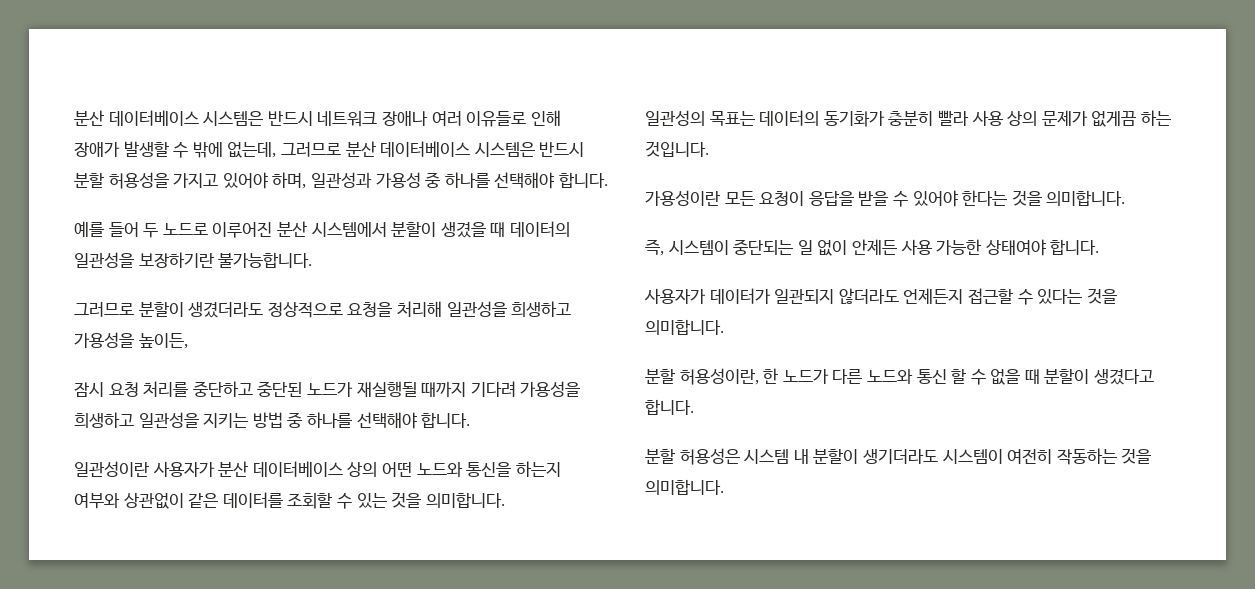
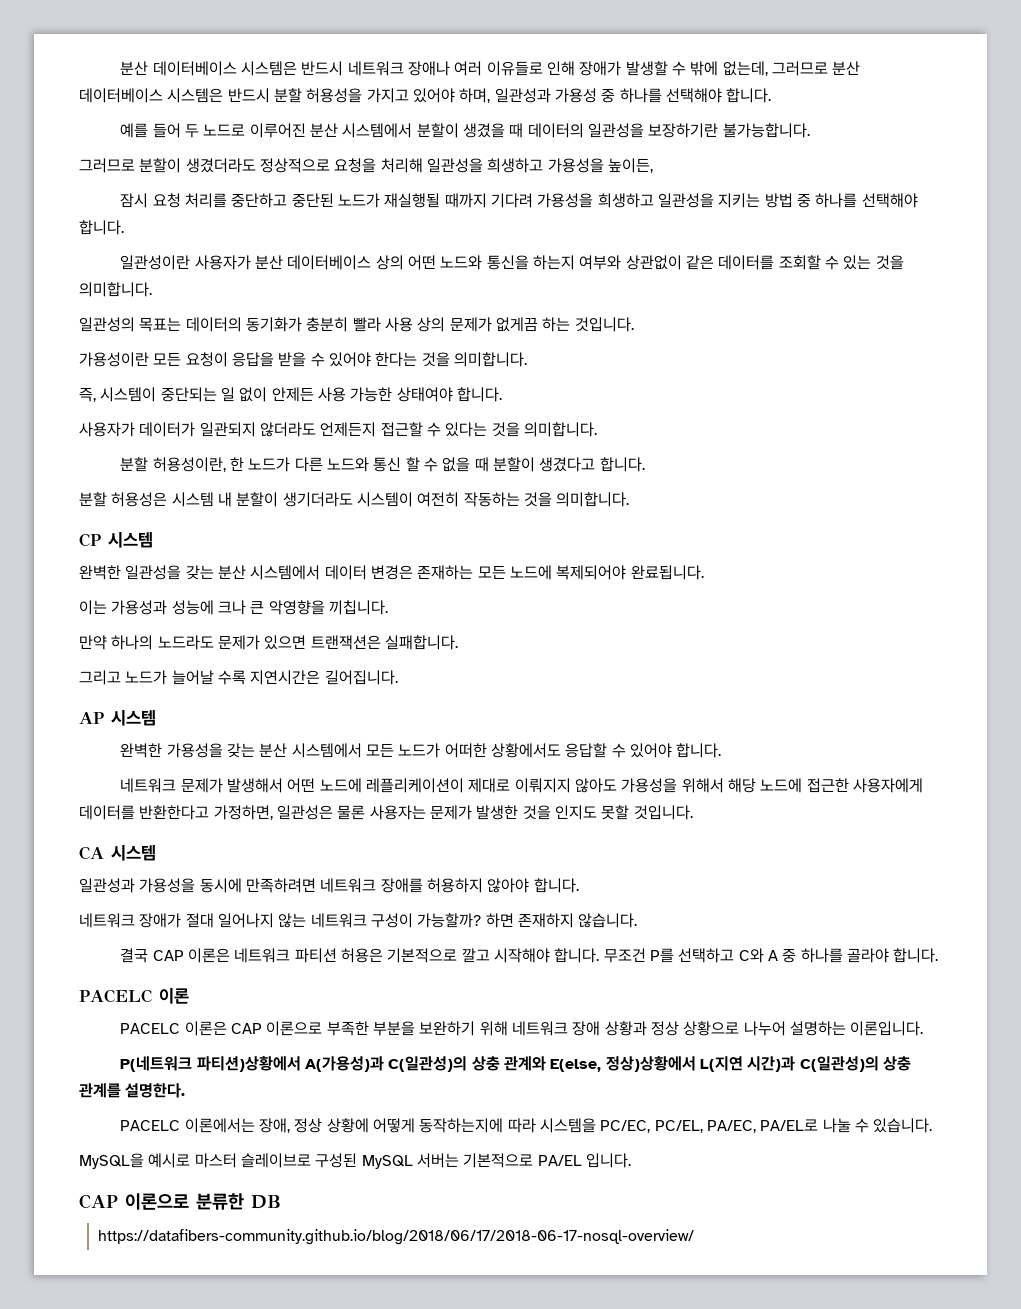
+ CP 시스템
+ 완벽한 일관성을 갖는 분산 시스템에서 데이터 변경은 존재하는 모든 노드에 복제되어야 완료됩니다.
+ 이는 가용성과 성능에 크나 큰 악영향을 끼칩니다.
+ 만약 하나의 노드라도 문제가 있으면 트랜잭션은 실패합니다.
+ 그리고 노드가 늘어날 수록 지연시간은 길어집니다.
+ AP 시스템
+ 완벽한 가용성을 갖는 분산 시스템에서 모든 노드가 어떠한 상황에서도 응답할 수 있어야 합니다.
+ 네트워크 문제가 발생해서 어떤 노드에 레플리케이션이 제대로 이뤄지지 않아도 가용성을 위해서 해당 노드에 접근한 사용자에게 데이터를 반환한다고 가정하면, 일관성은 물론 사용자는 문제가 발생한 것을 인지도 못할 것입니다.
+ CA 시스템
+ 일관성과 가용성을 동시에 만족하려면 네트워크 장애를 허용하지 않아야 합니다.
+ 네트워크 장애가 절대 일어나지 않는 네트워크 구성이 가능할까? 하면 존재하지 않습니다.
+ 결국 CAP 이론은 네트워크 파티션 허용은 기본적으로 깔고 시작해야 합니다. 무조건 P를 선택하고 C와 A 중 하나를 골라야 합니다.
+ PACELC 이론
+ PACELC 이론은 CAP 이론으로 부족한 부분을 보완하기 위해 네트워크 장애 상황과 정상 상황으로 나누어 설명하는 이론입니다.
+ P(네트워크 파티션)상황에서 A(가용성)과 C(일관성)의 상충 관계와 E(else, 정상)상황에서 L(지연 시간)과 C(일관성)의 상충 관계를 설명한다.
+ PACELC 이론에서는 장애, 정상 상황에 어떻게 동작하는지에 따라 시스템을 PC/EC, PC/EL, PA/EC, PA/EL로 나눌 수 있습니다.
+ MySQL을 예시로 마스터 슬레이브로 구성된 MySQL 서버는 기본적으로 PA/EL 입니다.
+ CAP 이론으로 분류한 DB
+ https://datafibers-community.github.io/blog/2018/06/17/2018-06-17-nosql-overview/

